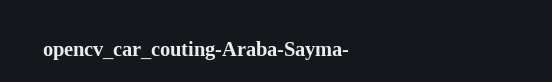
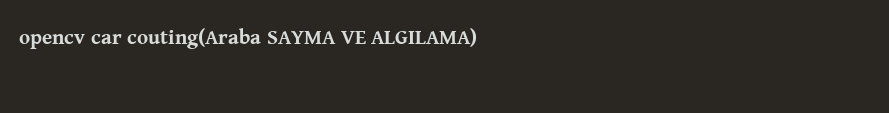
- opencv_car_couting-Araba-Sayma-
+ opencv car couting(Araba SAYMA VE ALGILAMA)

